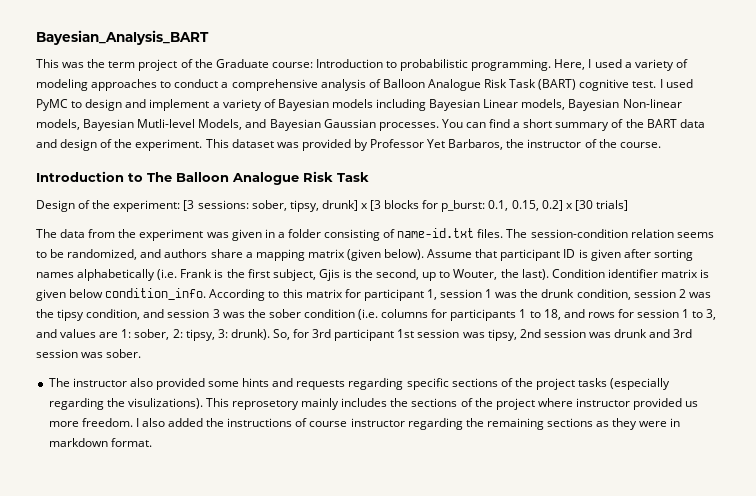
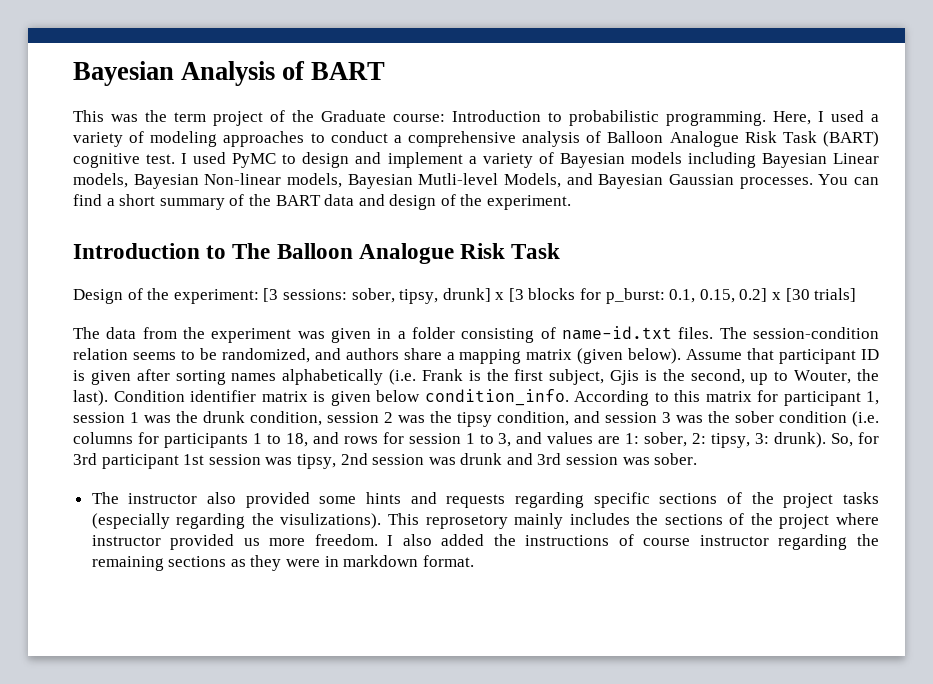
- Bayesian_Analysis_BART
+ Bayesian Analysis of BART
- This dataset was provided by Professor Yet Barbaros, the instructor of the course.

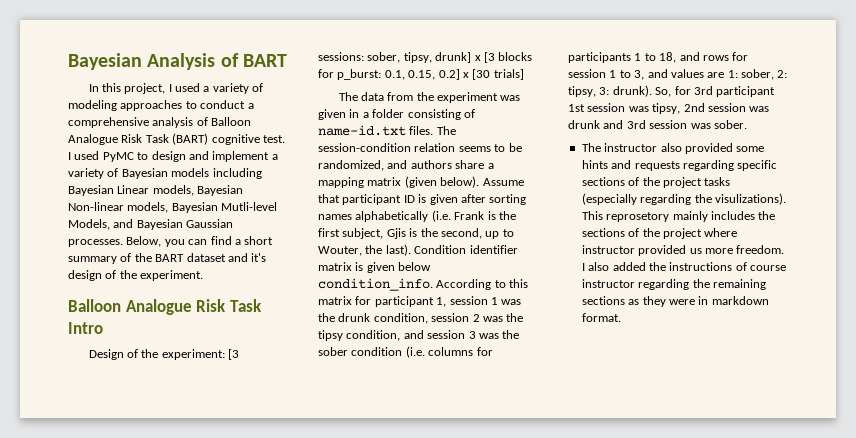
- This was the term project of the Graduate course: Introduction to probabilistic programming. Here, I used a variety of modeling approaches to conduct a comprehensive analysis of Balloon Analogue Risk Task (BART) cognitive test.
+ In this project, I used a variety of modeling approaches to conduct a comprehensive analysis of Balloon Analogue Risk Task (BART) cognitive test.
- You can find a short summary of the BART data and design of the experiment.
+ Below, you can find a short summary of the BART dataset and it's design of the experiment.
- Introduction to The Balloon Analogue Risk Task
+ Balloon Analogue Risk Task Intro

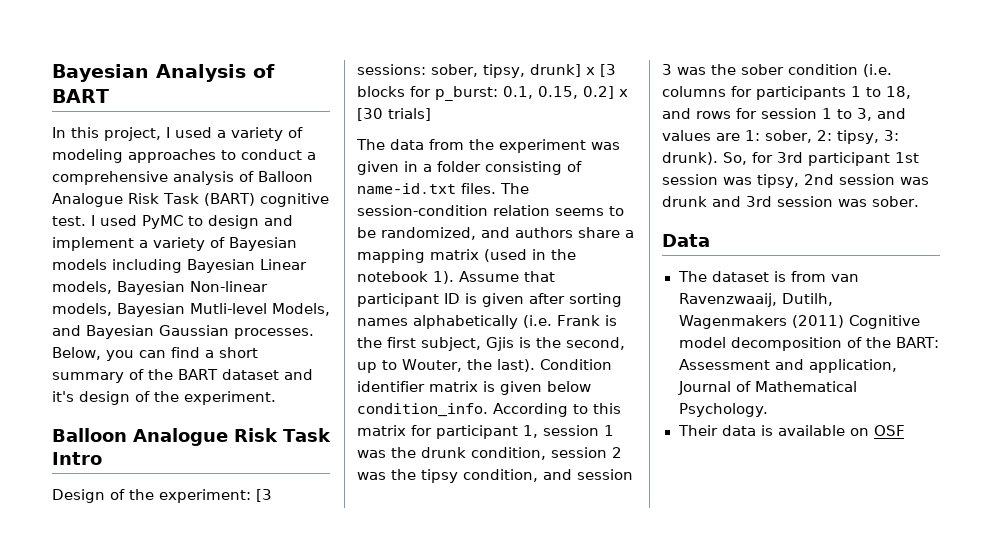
- The session-condition relation seems to be randomized, and authors share a mapping matrix (given below).
+ The session-condition relation seems to be randomized, and authors share a mapping matrix (used in the notebook 1).
- The instructor also provided some hints and requests regarding specific sections of the project tasks (especially regarding the visulizations). This reprosetory mainly includes the sections of the project where instructor provided us more freedom. I also added the instructions of course instructor regarding the remaining sections as they were in markdown format.
+ Data
+ The dataset is from van Ravenzwaaij, Dutilh, Wagenmakers (2011) Cognitive model decomposition of the BART: Assessment and application, Journal of Mathematical Psychology.
+ Their data is available on OSF

